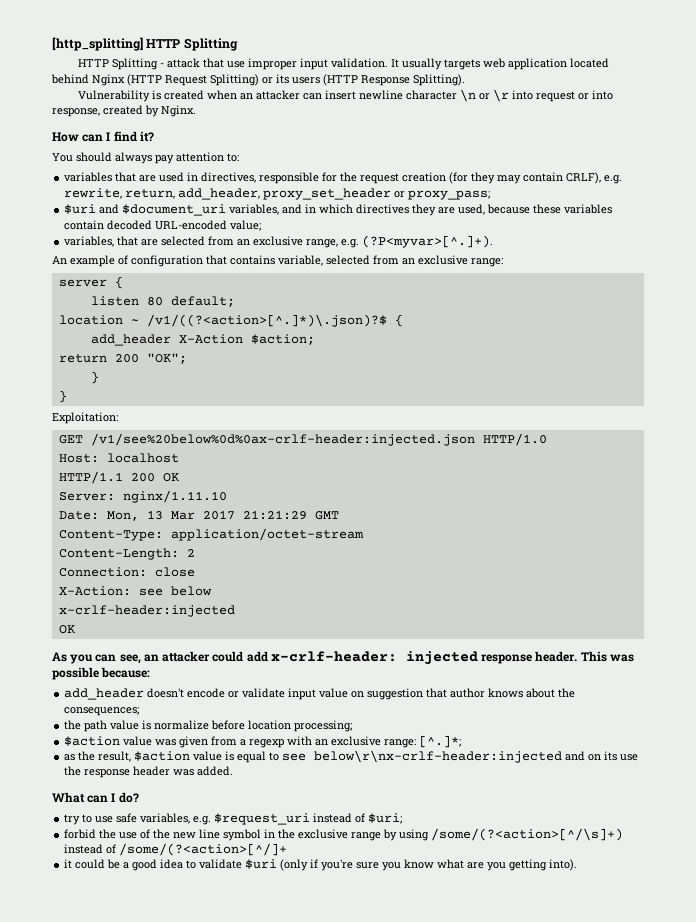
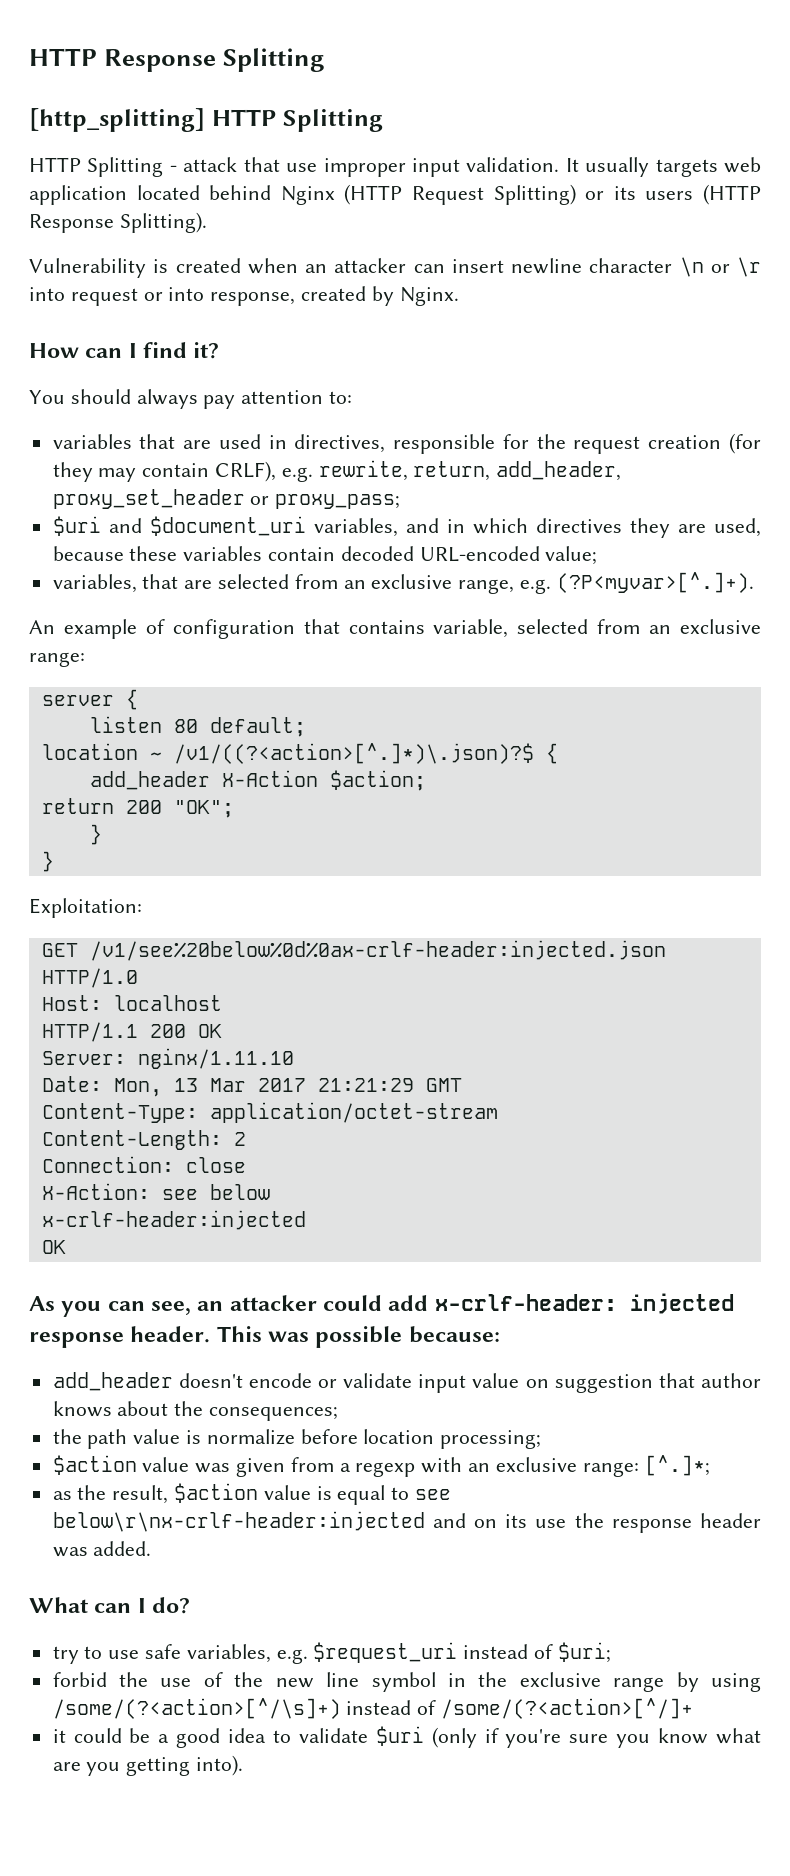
+ HTTP Response Splitting

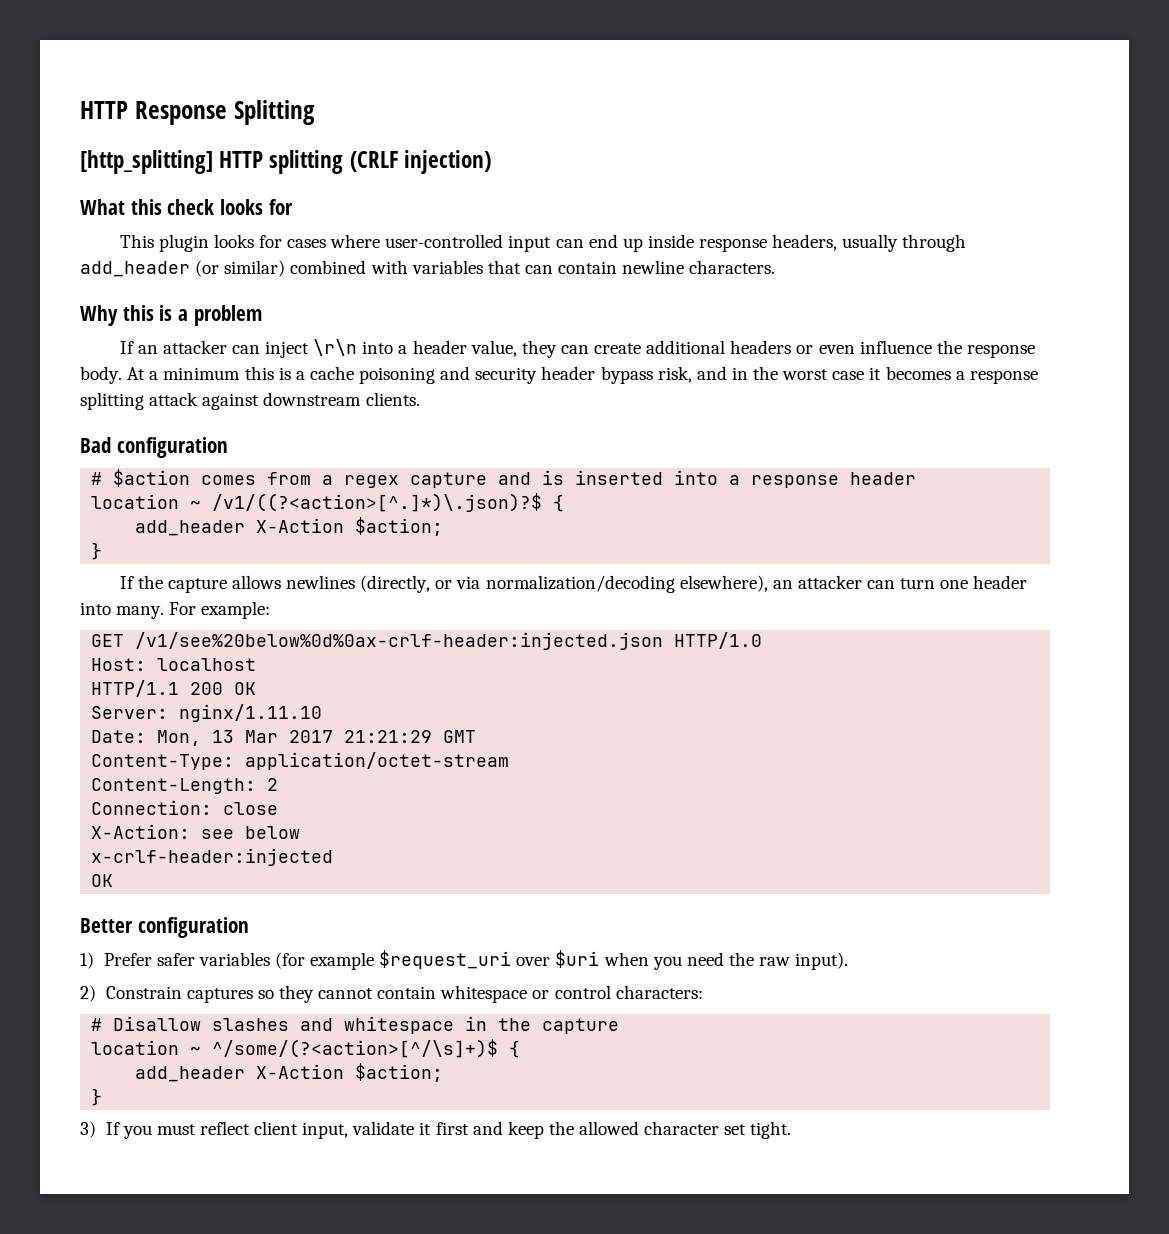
- [http_splitting] HTTP Splitting
- HTTP Splitting - attack that use improper input validation. It usually targets web application located behind Nginx (HTTP Request Splitting) or its users (HTTP Response Splitting).
- Vulnerability is created when an attacker can insert newline character \n or \r into request or into response, created by Nginx.
- How can I find it?
- You should always pay attention to:
- variables that are used in directives, responsible for the request creation (for they may contain CRLF), e.g. rewrite, return, add_header, proxy_set_header or proxy_pass;
- $uri and $document_uri variables, and in which directives they are used, because these variables contain decoded URL-encoded value;
- variables, that are selected from an exclusive range, e.g. (?P<myvar>[^.]+).
- An example of configuration that contains variable, selected from an exclusive range:
- server {
- listen 80 default;
+ [http_splitting] HTTP splitting (CRLF injection)
+ What this check looks for
+ This plugin looks for cases where user-controlled input can end up inside response headers, usually through add_header (or similar) combined with variables that can contain newline characters.
+ Why this is a problem
+ If an attacker can inject \r\n into a header value, they can create additional headers or even influence the response body. At a minimum this is a cache poisoning and security header bypass risk, and in the worst case it becomes a response splitting attack against downstream clients.
+ Bad configuration
+ # $action comes from a regex capture and is inserted into a response header
  location ~ /v1/((?<action>[^.]*)\.json)?$ {
  add_header X-Action $action;
- return 200 "OK";
  }
- }
- Exploitation:
+ If the capture allows newlines (directly, or via normalization/decoding elsewhere), an attacker can turn one header into many. For example:
- As you can see, an attacker could add x-crlf-header: injected response header. This was possible because:
- add_header doesn't encode or validate input value on suggestion that author knows about the consequences;
- the path value is normalize before location processing;
- $action value was given from a regexp with an exclusive range: [^.]*;
- as the result, $action value is equal to see below\r\nx-crlf-header:injected and on its use the response header was added.
- What can I do?
- try to use safe variables, e.g. $request_uri instead of $uri;
- forbid the use of the new line symbol in the exclusive range by using /some/(?<action>[^/\s]+) instead of /some/(?<action>[^/]+
- it could be a good idea to validate $uri (only if you're sure you know what are you getting into).
+ Better configuration
+ 1) Prefer safer variables (for example $request_uri over $uri when you need the raw input).
+ 2) Constrain captures so they cannot contain whitespace or control characters:
+ # Disallow slashes and whitespace in the capture
+ location ~ ^/some/(?<action>[^/\s]+)$ {
+ add_header X-Action $action;
+ }
+ 3) If you must reflect client input, validate it first and keep the allowed character set tight.

